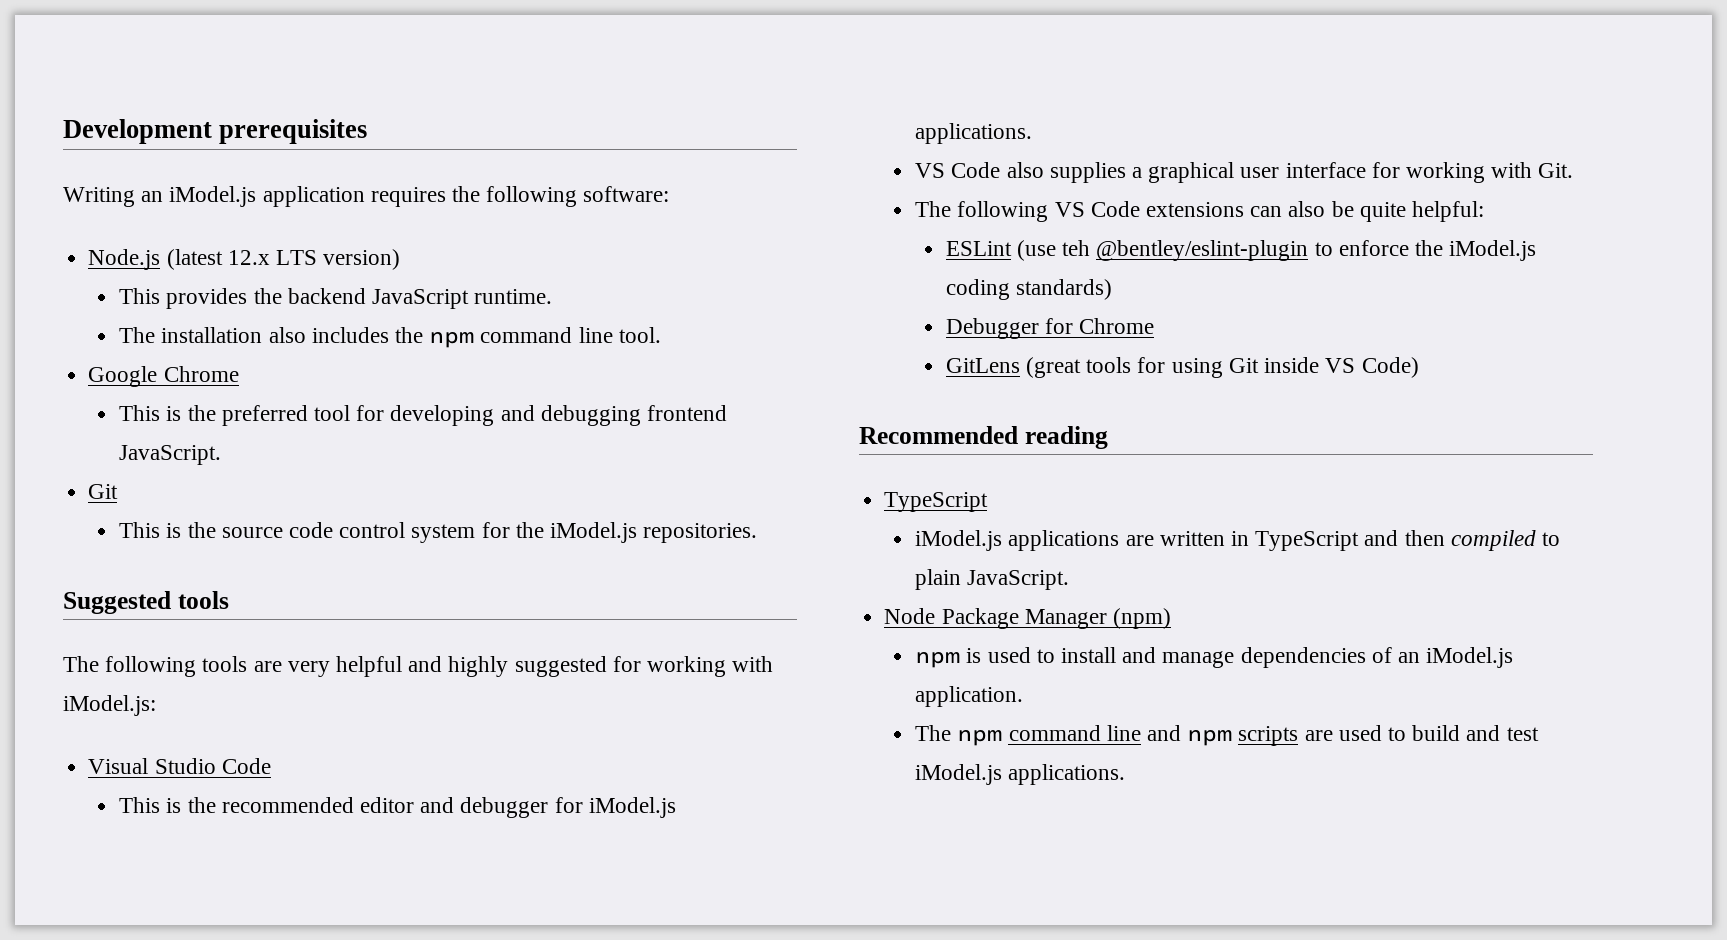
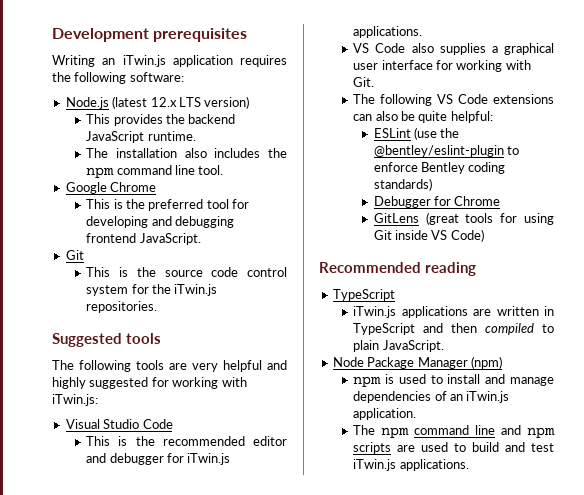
- Writing an iModel.js application requires the following software:
+ Writing an iTwin.js application requires the following software:
- This is the source code control system for the iModel.js repositories.
+ This is the source code control system for the iTwin.js repositories.
- The following tools are very helpful and highly suggested for working with iModel.js:
+ The following tools are very helpful and highly suggested for working with iTwin.js:
- This is the recommended editor and debugger for iModel.js applications.
+ This is the recommended editor and debugger for iTwin.js applications.
- ESLint (use teh @bentley/eslint-plugin to enforce the iModel.js coding standards)
+ ESLint (use the @bentley/eslint-plugin to enforce Bentley coding standards)
- iModel.js applications are written in TypeScript and then compiled to plain JavaScript.
+ iTwin.js applications are written in TypeScript and then compiled to plain JavaScript.
- npm is used to install and manage dependencies of an iModel.js application.
+ npm is used to install and manage dependencies of an iTwin.js application.
- The npm command line and npm scripts are used to build and test iModel.js applications.
+ The npm command line and npm scripts are used to build and test iTwin.js applications.

